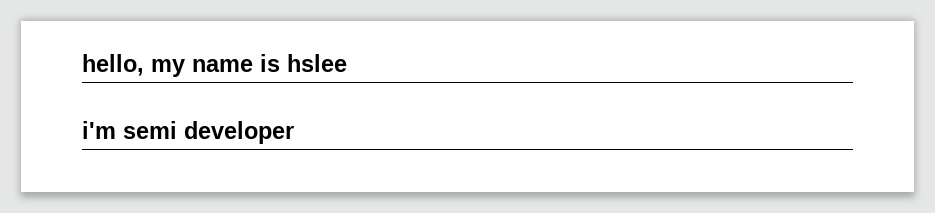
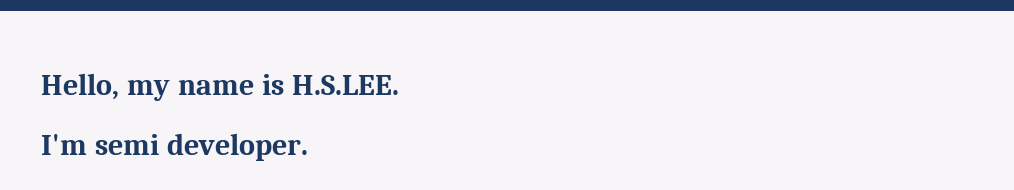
- hello, my name is hslee
- i'm semi developer
+ Hello, my name is H.S.LEE.
+ I'm semi developer.

